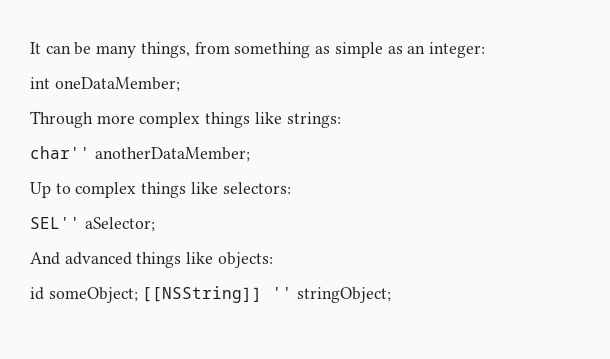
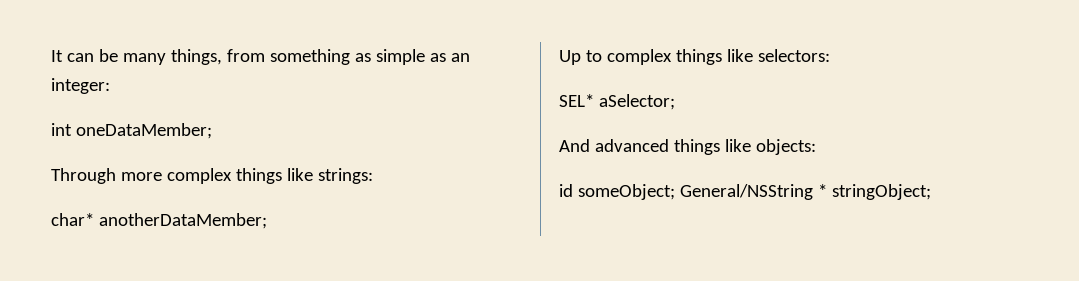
- char'' anotherDataMember;
+ char* anotherDataMember;
- SEL'' aSelector;
+ SEL* aSelector;
- id someObject; [[NSString]] '' stringObject;
+ id someObject; General/NSString * stringObject;

